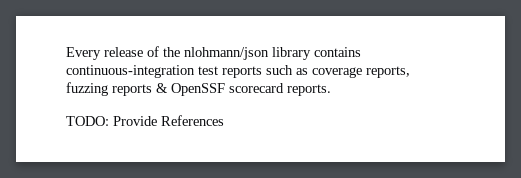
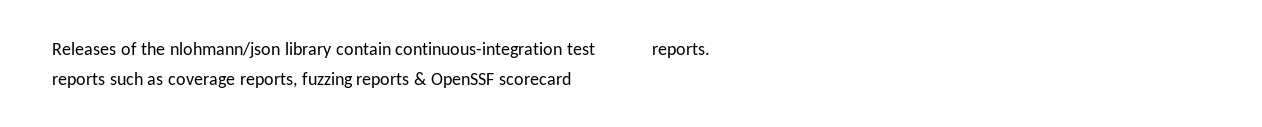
- Every release of the nlohmann/json library contains continuous-integration test reports such as coverage reports, fuzzing reports & OpenSSF scorecard reports.
+ Releases of the nlohmann/json library contain continuous-integration test reports such as coverage reports, fuzzing reports & OpenSSF scorecard reports.
- TODO: Provide References

